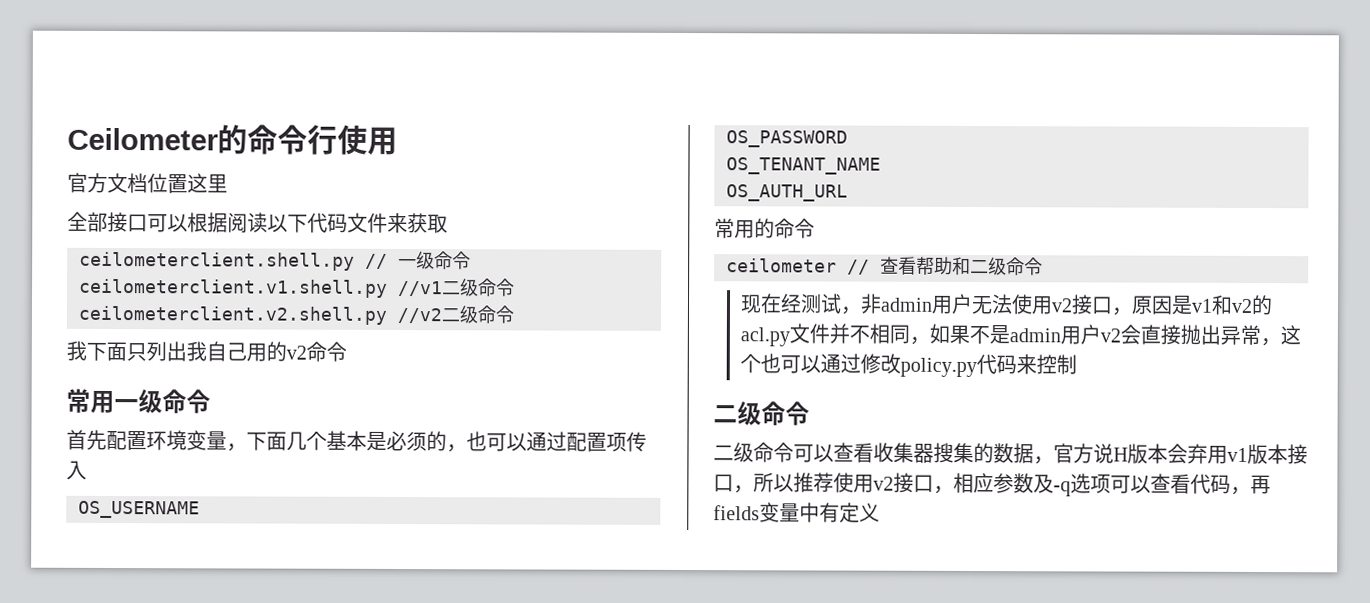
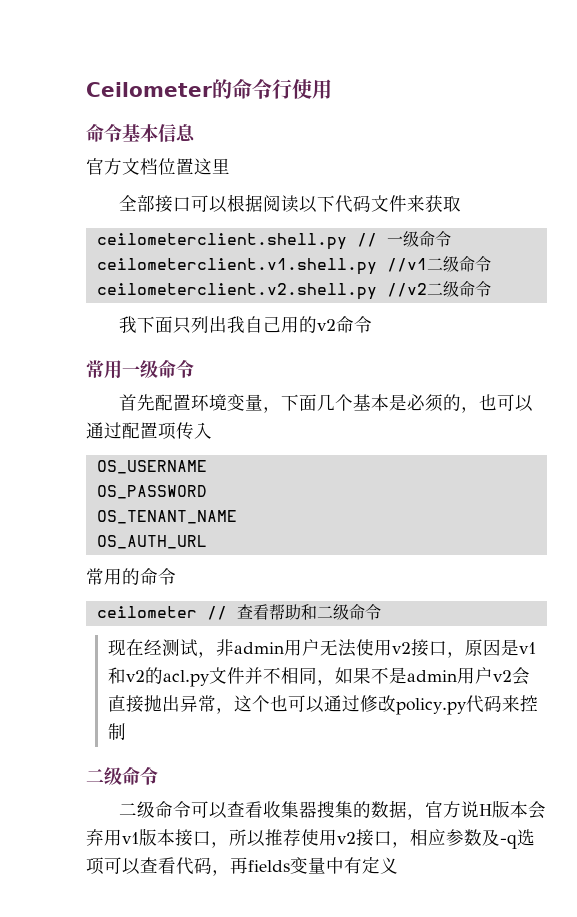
+ 命令基本信息

